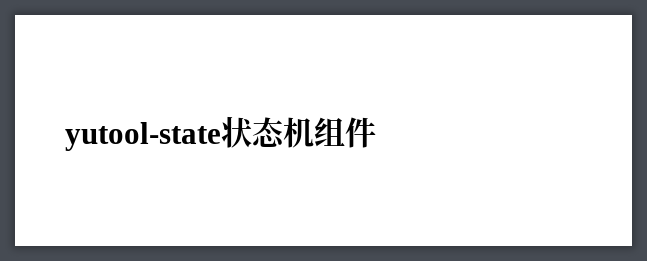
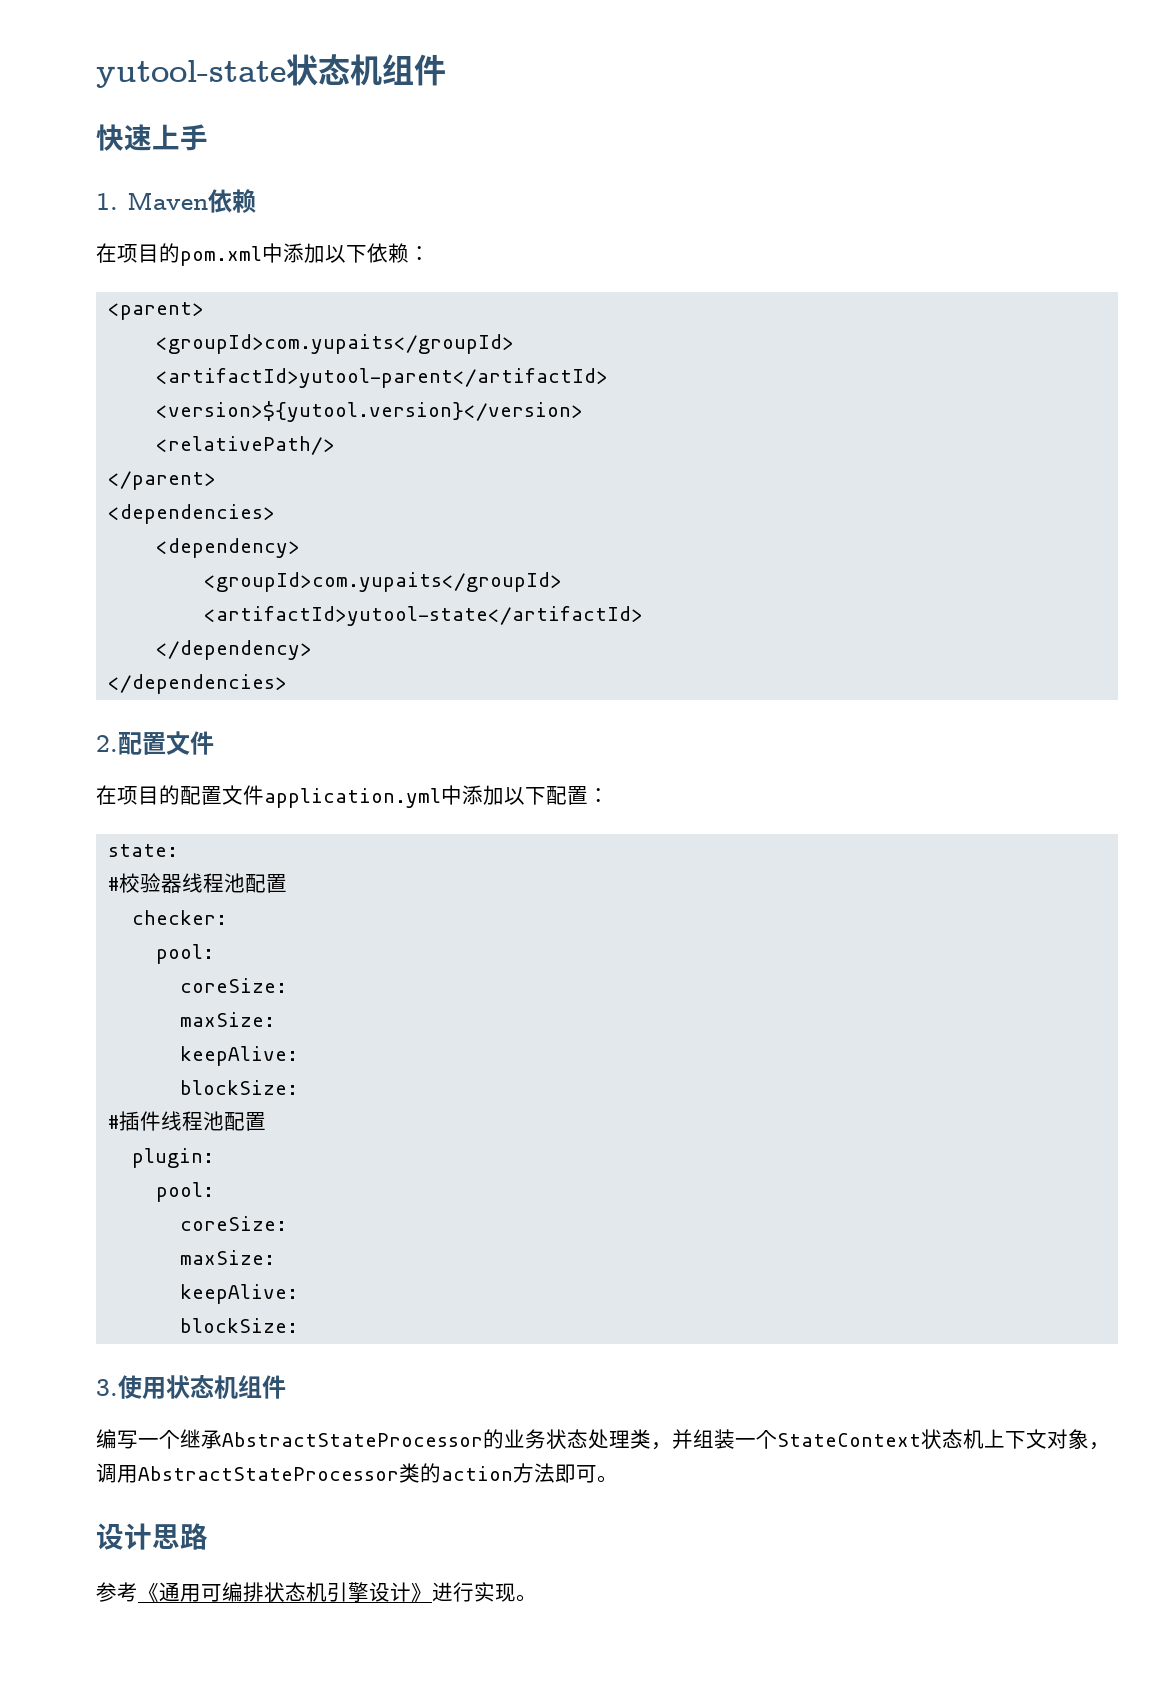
+ 快速上手
+ 1. Maven依赖
+ 在项目的pom.xml中添加以下依赖：
+ <parent>
+ <groupId>com.yupaits</groupId>
+ <artifactId>yutool-parent</artifactId>
+ <version>${yutool.version}</version>
+ <relativePath/>
+ </parent>
+ <dependencies>
+ <dependency>
+ <groupId>com.yupaits</groupId>
+ <artifactId>yutool-state</artifactId>
+ </dependency>
+ </dependencies>
+ 2.配置文件
+ 在项目的配置文件application.yml中添加以下配置：
+ state:
+ #校验器线程池配置
+ checker:
+ pool:
+ coreSize:
+ maxSize:
+ keepAlive:
+ blockSize:
+ #插件线程池配置
+ plugin:
+ pool:
+ coreSize:
+ maxSize:
+ keepAlive:
+ blockSize:
+ 3.使用状态机组件
+ 编写一个继承AbstractStateProcessor的业务状态处理类，并组装一个StateContext状态机上下文对象，调用AbstractStateProcessor类的action方法即可。
+ 设计思路
+ 参考《通用可编排状态机引擎设计》进行实现。

